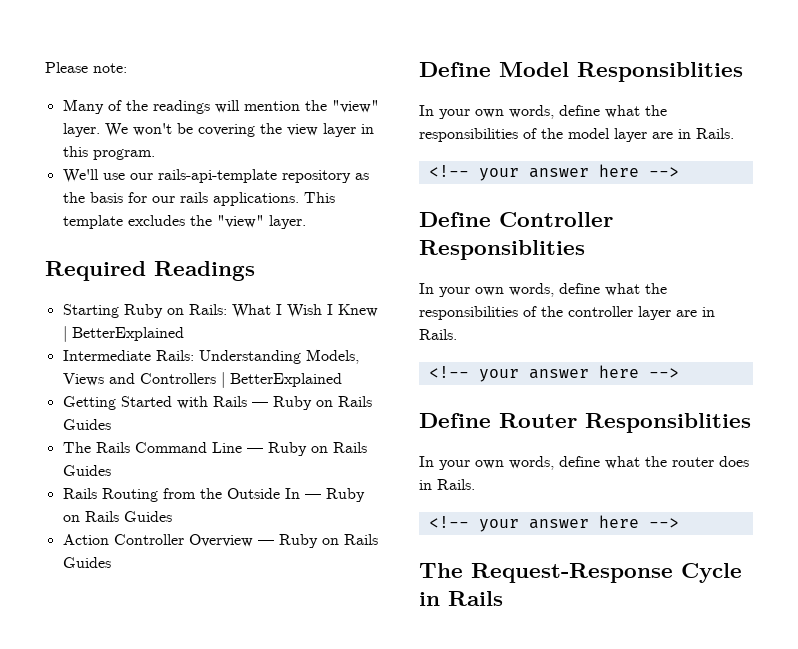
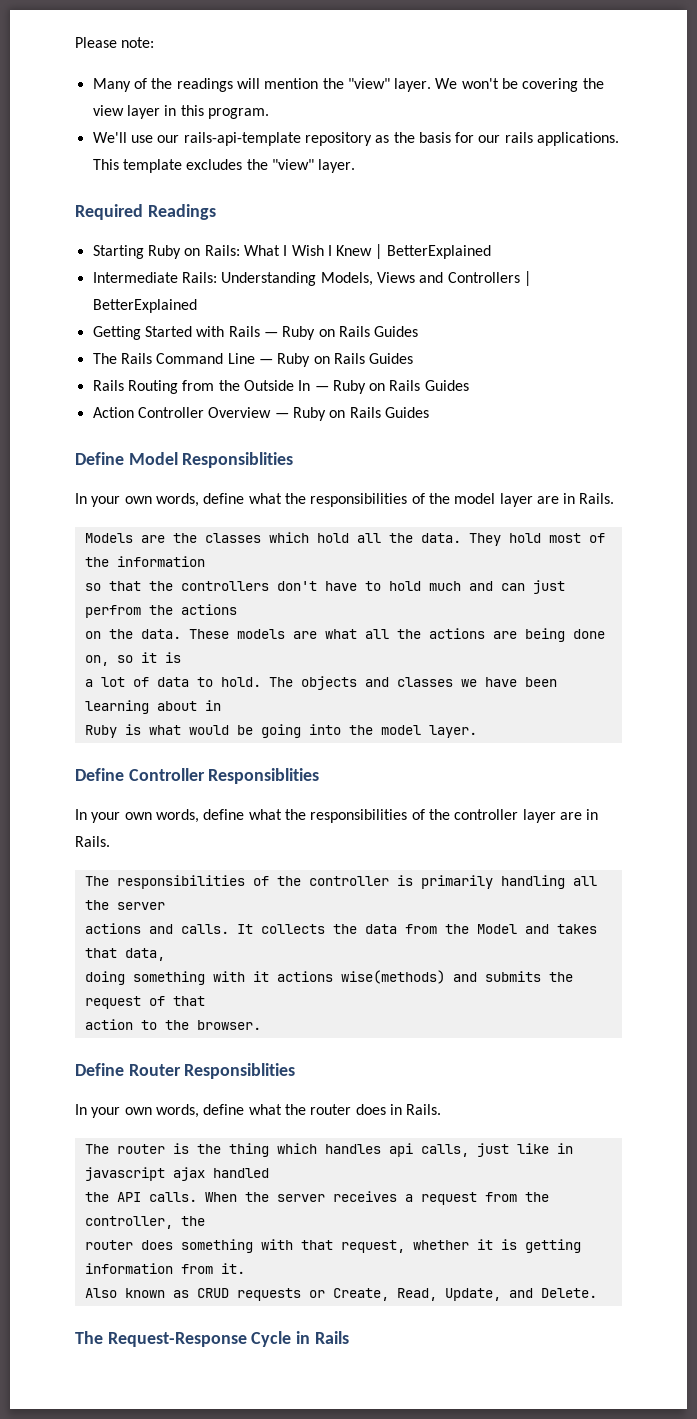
  In your own words, define what the responsibilities of the model layer are in Rails.
- <!-- your answer here -->
+ Models are the classes which hold all the data. They hold most of the information
+ so that the controllers don't have to hold much and can just perfrom the actions
+ on the data. These models are what all the actions are being done on, so it is
+ a lot of data to hold. The objects and classes we have been learning about in
+ Ruby is what would be going into the model layer.
  In your own words, define what the responsibilities of the controller layer are in Rails.
- <!-- your answer here -->
+ The responsibilities of the controller is primarily handling all the server
+ actions and calls. It collects the data from the Model and takes that data,
+ doing something with it actions wise(methods) and submits the request of that
+ action to the browser.
  In your own words, define what the router does in Rails.
- <!-- your answer here -->
+ The router is the thing which handles api calls, just like in javascript ajax handled
+ the API calls. When the server receives a request from the controller, the
+ router does something with that request, whether it is getting information from it.
+ Also known as CRUD requests or Create, Read, Update, and Delete.

